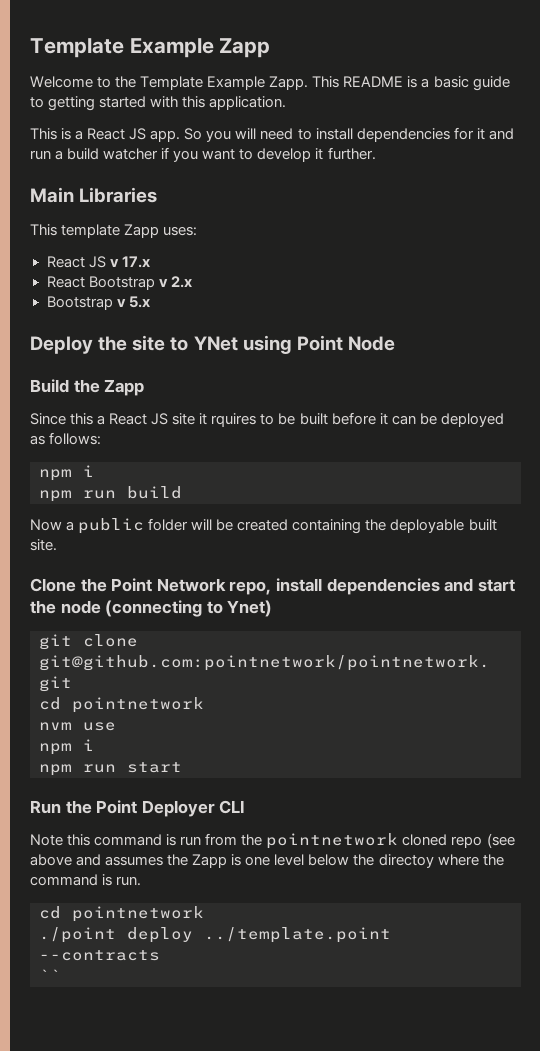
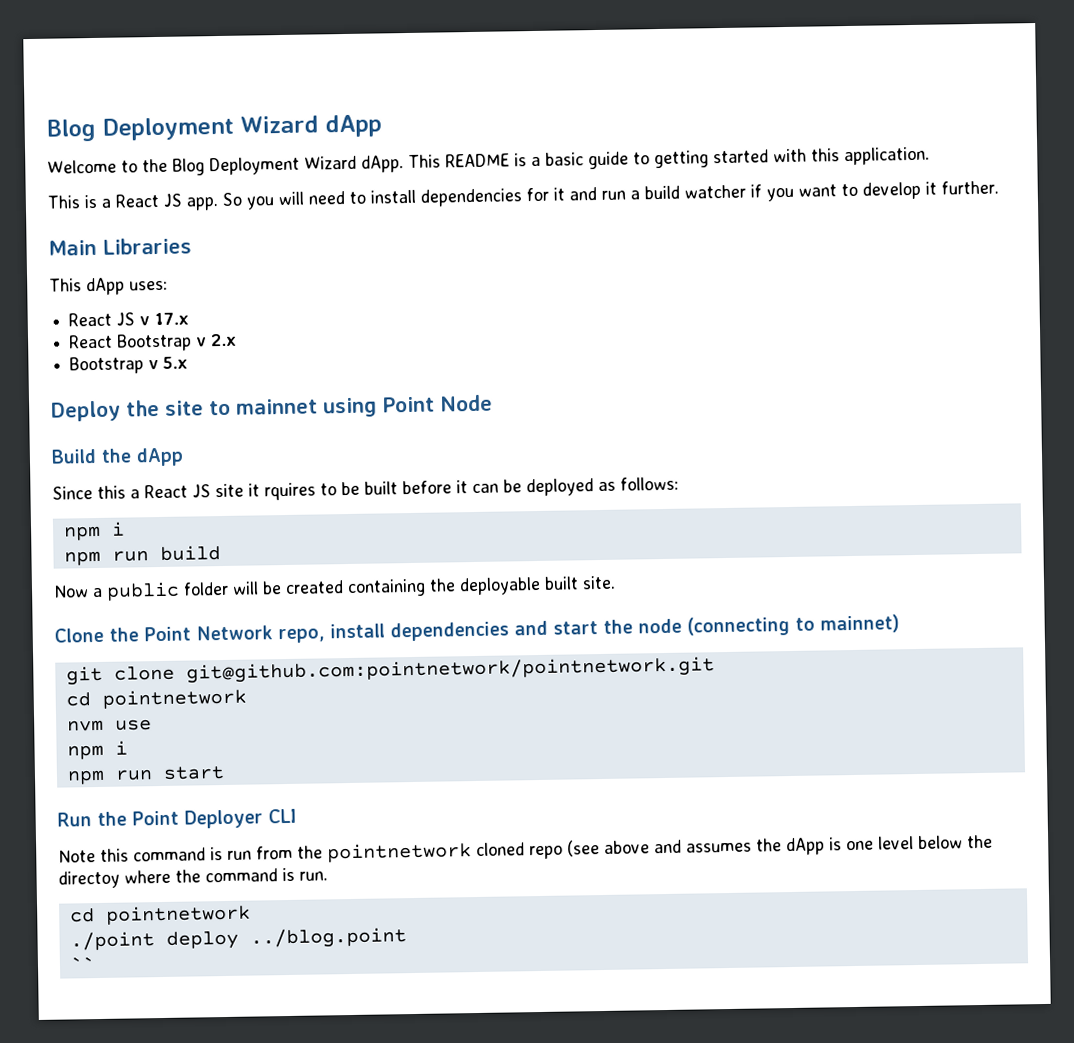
- Template Example Zapp
+ Blog Deployment Wizard dApp
- Welcome to the Template Example Zapp.
+ Welcome to the Blog Deployment Wizard dApp.
- This template Zapp uses:
+ This dApp uses:
- Deploy the site to YNet using Point Node
+ Deploy the site to mainnet using Point Node
- Build the Zapp
+ Build the dApp
- Clone the Point Network repo, install dependencies and start the node (connecting to Ynet)
+ Clone the Point Network repo, install dependencies and start the node (connecting to mainnet)
- Note this command is run from the pointnetwork cloned repo (see above and assumes the Zapp is one level below the directoy where the command is run.
+ Note this command is run from the pointnetwork cloned repo (see above and assumes the dApp is one level below the directoy where the command is run.
- ./point deploy ../template.point --contracts
+ ./point deploy ../blog.point

